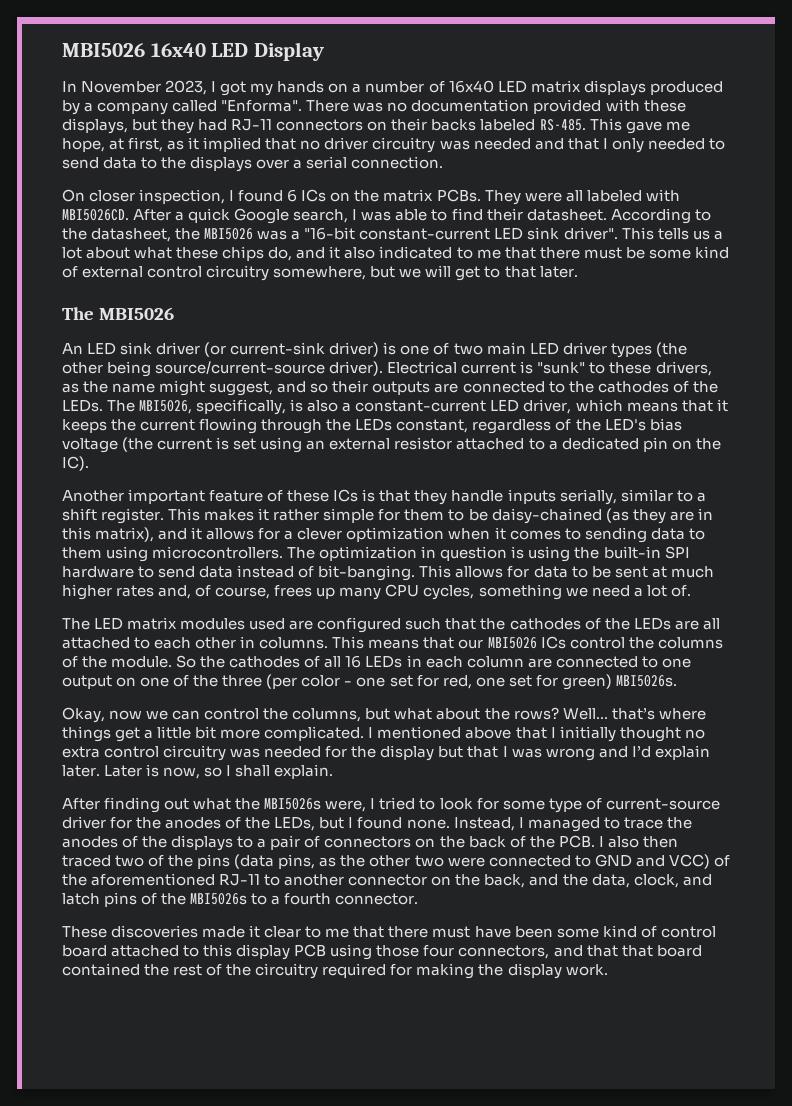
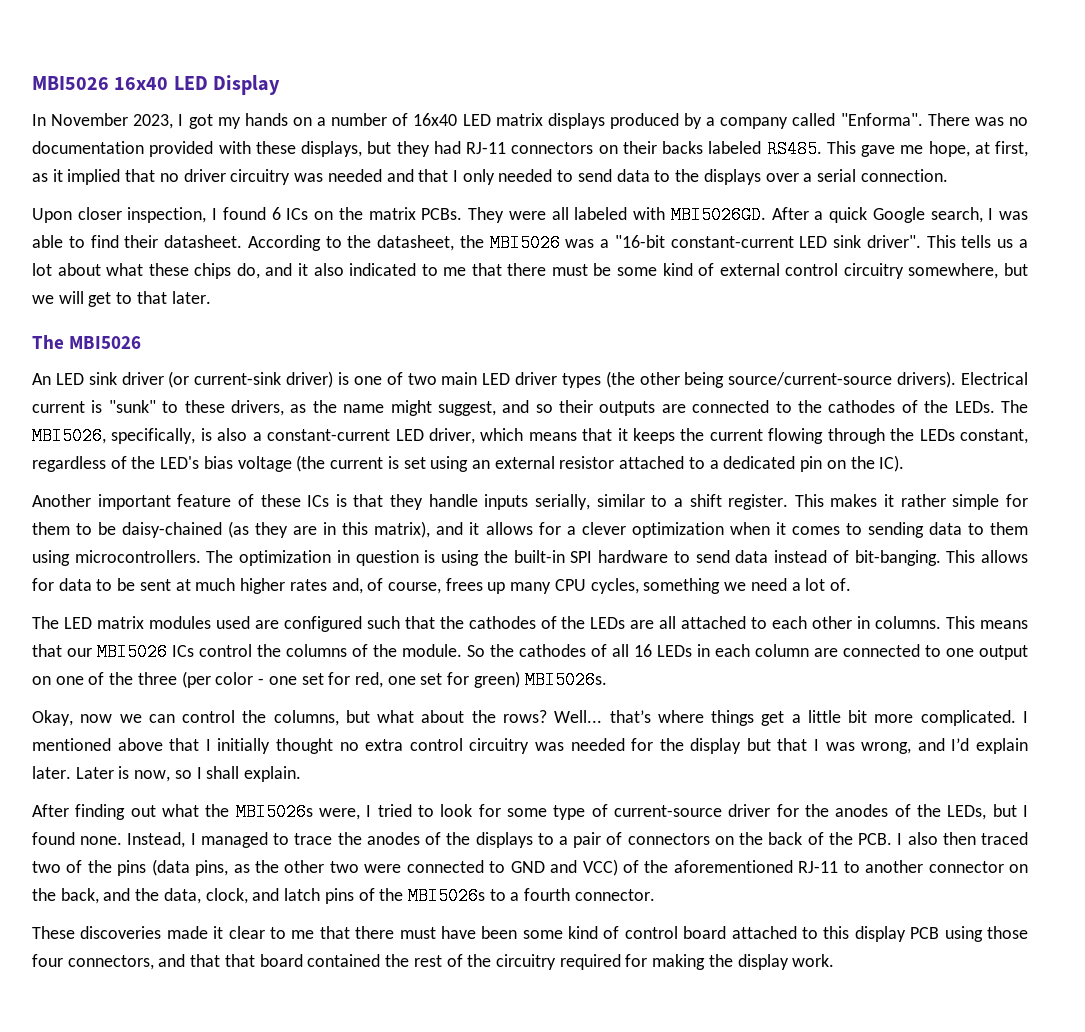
- There was no documentation provided with these displays, but they had RJ-11 connectors on their backs labeled RS-485.
+ There was no documentation provided with these displays, but they had RJ-11 connectors on their backs labeled RS485.
- On closer inspection, I found 6 ICs on the matrix PCBs.
+ Upon closer inspection, I found 6 ICs on the matrix PCBs.
- They were all labeled with MBI5026CD.
+ They were all labeled with MBI5026GD.
- An LED sink driver (or current-sink driver) is one of two main LED driver types (the other being source/current-source driver).
+ An LED sink driver (or current-sink driver) is one of two main LED driver types (the other being source/current-source drivers).
- I mentioned above that I initially thought no extra control circuitry was needed for the display but that I was wrong and I’d explain later.
+ I mentioned above that I initially thought no extra control circuitry was needed for the display but that I was wrong, and I’d explain later.

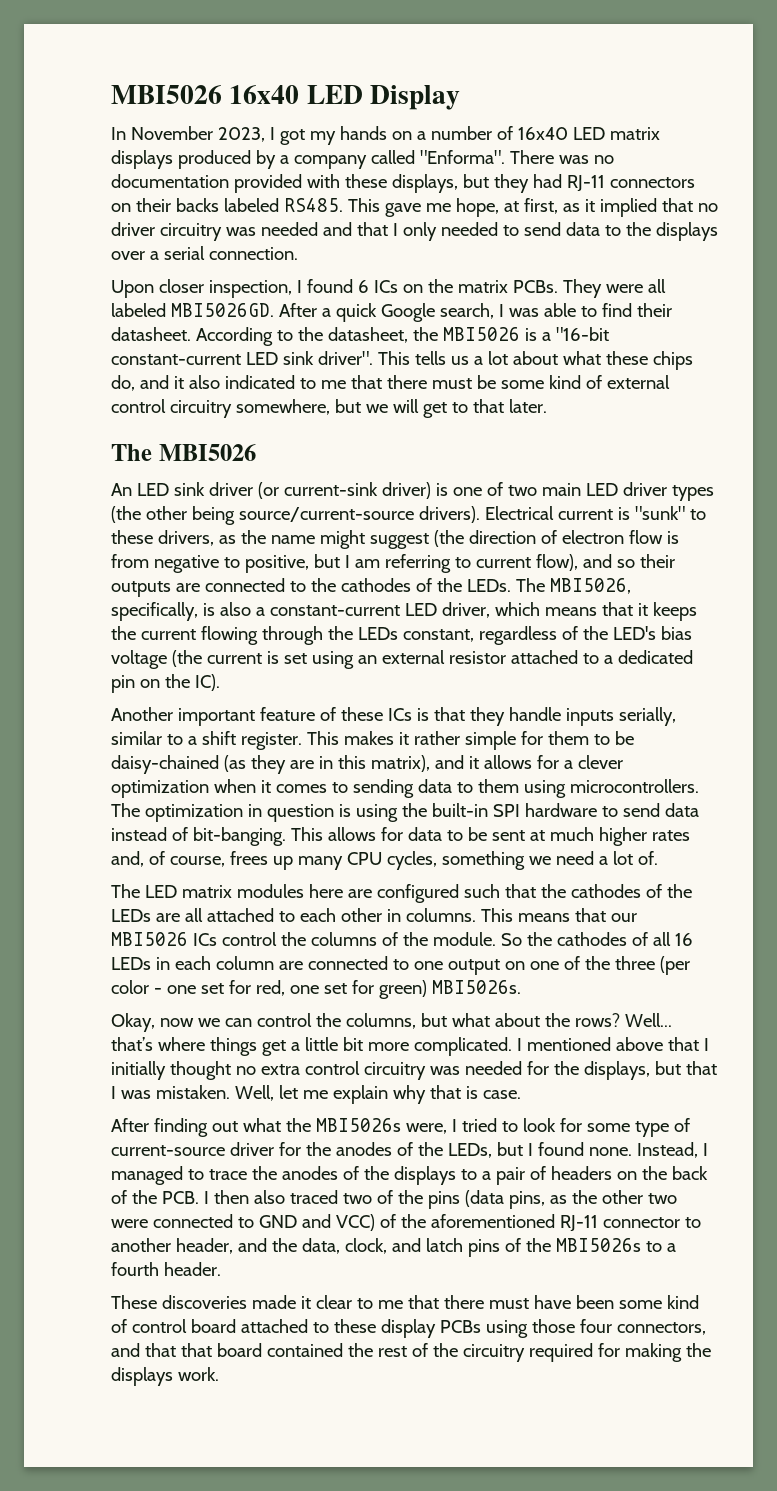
- They were all labeled with MBI5026GD.
+ They were all labeled MBI5026GD.
- According to the datasheet, the MBI5026 was a "16-bit constant-current LED sink driver".
+ According to the datasheet, the MBI5026 is a "16-bit constant-current LED sink driver".
- Electrical current is "sunk" to these drivers, as the name might suggest, and so their outputs are connected to the cathodes of the LEDs.
+ Electrical current is "sunk" to these drivers, as the name might suggest (the direction of electron flow is from negative to positive, but I am referring to current flow), and so their outputs are connected to the cathodes of the LEDs.
- The LED matrix modules used are configured such that the cathodes of the LEDs are all attached to each other in columns.
+ The LED matrix modules here are configured such that the cathodes of the LEDs are all attached to each other in columns.
- I mentioned above that I initially thought no extra control circuitry was needed for the display but that I was wrong, and I’d explain later. Later is now, so I shall explain.
+ I mentioned above that I initially thought no extra control circuitry was needed for the displays, but that I was mistaken. Well, let me explain why that is case.
- Instead, I managed to trace the anodes of the displays to a pair of connectors on the back of the PCB. I also then traced two of the pins (data pins, as the other two were connected to GND and VCC) of the aforementioned RJ-11 to another connector on the back, and the data, clock, and latch pins of the MBI5026s to a fourth connector.
+ Instead, I managed to trace the anodes of the displays to a pair of headers on the back of the PCB. I then also traced two of the pins (data pins, as the other two were connected to GND and VCC) of the aforementioned RJ-11 connector to another header, and the data, clock, and latch pins of the MBI5026s to a fourth header.
- These discoveries made it clear to me that there must have been some kind of control board attached to this display PCB using those four connectors, and that that board contained the rest of the circuitry required for making the display work.
+ These discoveries made it clear to me that there must have been some kind of control board attached to these display PCBs using those four connectors, and that that board contained the rest of the circuitry required for making the displays work.

